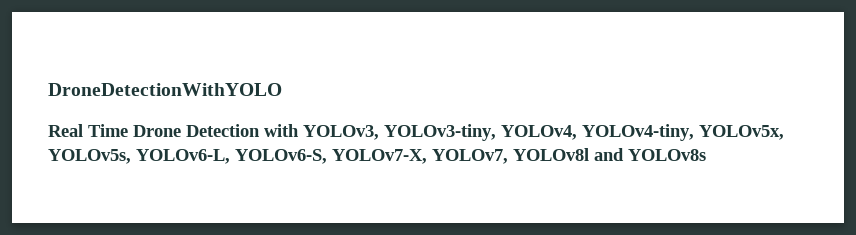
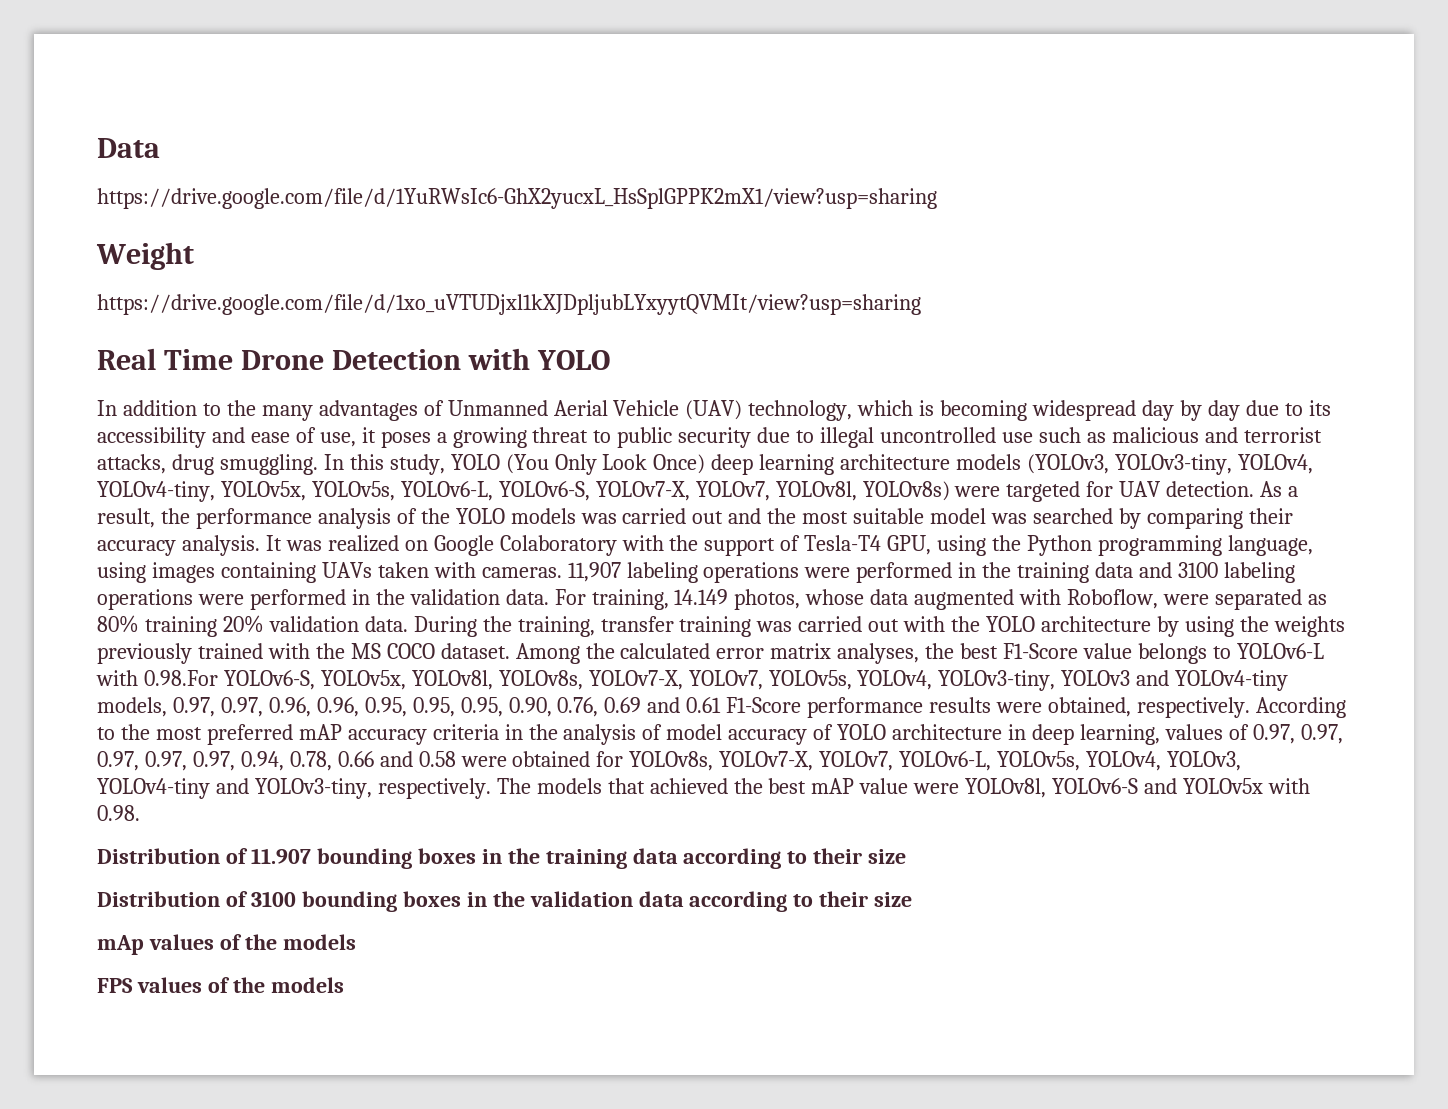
- DroneDetectionWithYOLO
+ Data
+ https://drive.google.com/file/d/1YuRWsIc6-GhX2yucxL_HsSplGPPK2mX1/view?usp=sharing
+ Weight
+ https://drive.google.com/file/d/1xo_uVTUDjxl1kXJDpljubLYxyytQVMIt/view?usp=sharing
- Real Time Drone Detection with YOLOv3, YOLOv3-tiny, YOLOv4, YOLOv4-tiny, YOLOv5x, YOLOv5s, YOLOv6-L, YOLOv6-S, YOLOv7-X, YOLOv7, YOLOv8l and YOLOv8s
+ Real Time Drone Detection with YOLO
+ In addition to the many advantages of Unmanned Aerial Vehicle (UAV) technology, which is becoming widespread day by day due to its accessibility and ease of use, it poses a growing threat to public security due to illegal uncontrolled use such as malicious and terrorist attacks, drug smuggling. In this study, YOLO (You Only Look Once) deep learning architecture models (YOLOv3, YOLOv3-tiny, YOLOv4, YOLOv4-tiny, YOLOv5x, YOLOv5s, YOLOv6-L, YOLOv6-S, YOLOv7-X, YOLOv7, YOLOv8l, YOLOv8s) were targeted for UAV detection. As a result, the performance analysis of the YOLO models was carried out and the most suitable model was searched by comparing their accuracy analysis. It was realized on Google Colaboratory with the support of Tesla-T4 GPU, using the Python programming language, using images containing UAVs taken with cameras. 11,907 labeling operations were performed in the training data and 3100 labeling operations were performed in the validation data. For training, 14.149 photos, whose data augmented with Roboflow, were separated as 80% training 20% validation data. During the training, transfer training was carried out with the YOLO architecture by using the weights previously trained with the MS COCO dataset. Among the calculated error matrix analyses, the best F1-Score value belongs to YOLOv6-L with 0.98.For YOLOv6-S, YOLOv5x, YOLOv8l, YOLOv8s, YOLOv7-X, YOLOv7, YOLOv5s, YOLOv4, YOLOv3-tiny, YOLOv3 and YOLOv4-tiny models, 0.97, 0.97, 0.96, 0.96, 0.95, 0.95, 0.95, 0.90, 0.76, 0.69 and 0.61 F1-Score performance results were obtained, respectively. According to the most preferred mAP accuracy criteria in the analysis of model accuracy of YOLO architecture in deep learning, values of 0.97, 0.97, 0.97, 0.97, 0.97, 0.94, 0.78, 0.66 and 0.58 were obtained for YOLOv8s, YOLOv7-X, YOLOv7, YOLOv6-L, YOLOv5s, YOLOv4, YOLOv3, YOLOv4-tiny and YOLOv3-tiny, respectively. The models that achieved the best mAP value were YOLOv8l, YOLOv6-S and YOLOv5x with 0.98.
+ Distribution of 11.907 bounding boxes in the training data according to their size
+ Distribution of 3100 bounding boxes in the validation data according to their size
+ mAp values of the models
+ FPS values of the models

